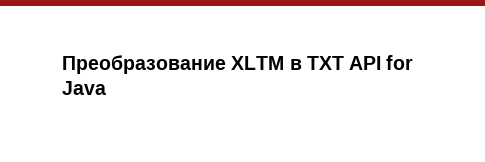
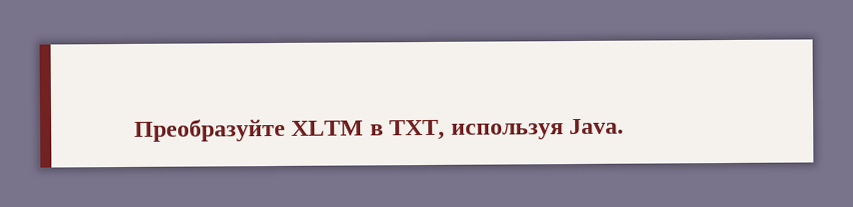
- Преобразование XLTM в TXT API for Java
+ Преобразуйте XLTM в TXT, используя Java.

